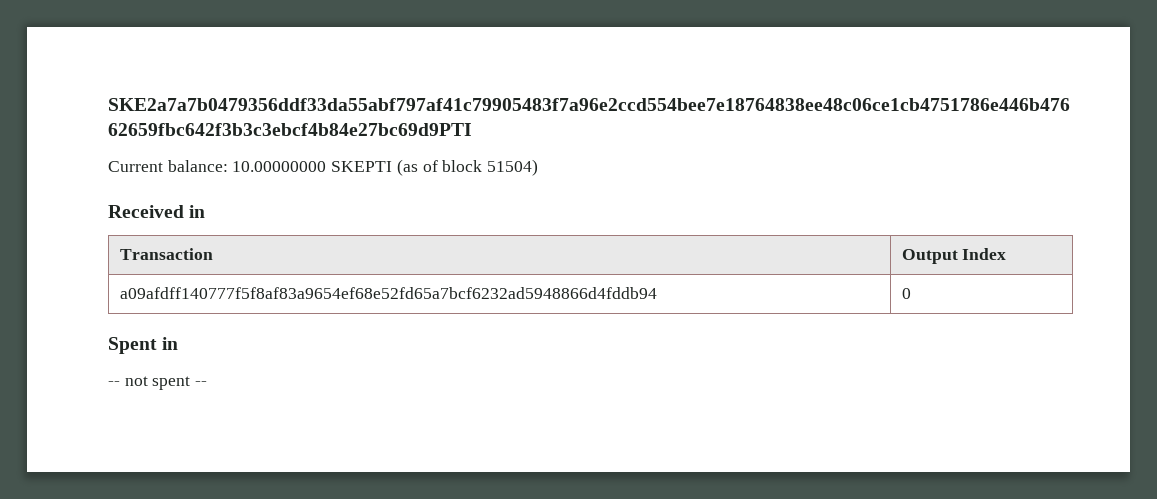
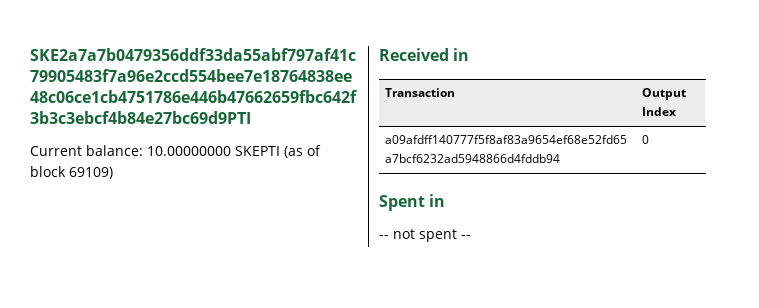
- Current balance: 10.00000000 SKEPTI (as of block 51504)
+ Current balance: 10.00000000 SKEPTI (as of block 69109)

